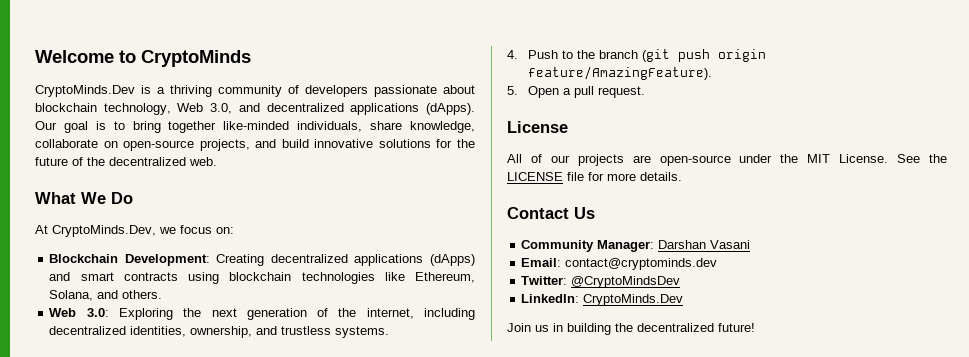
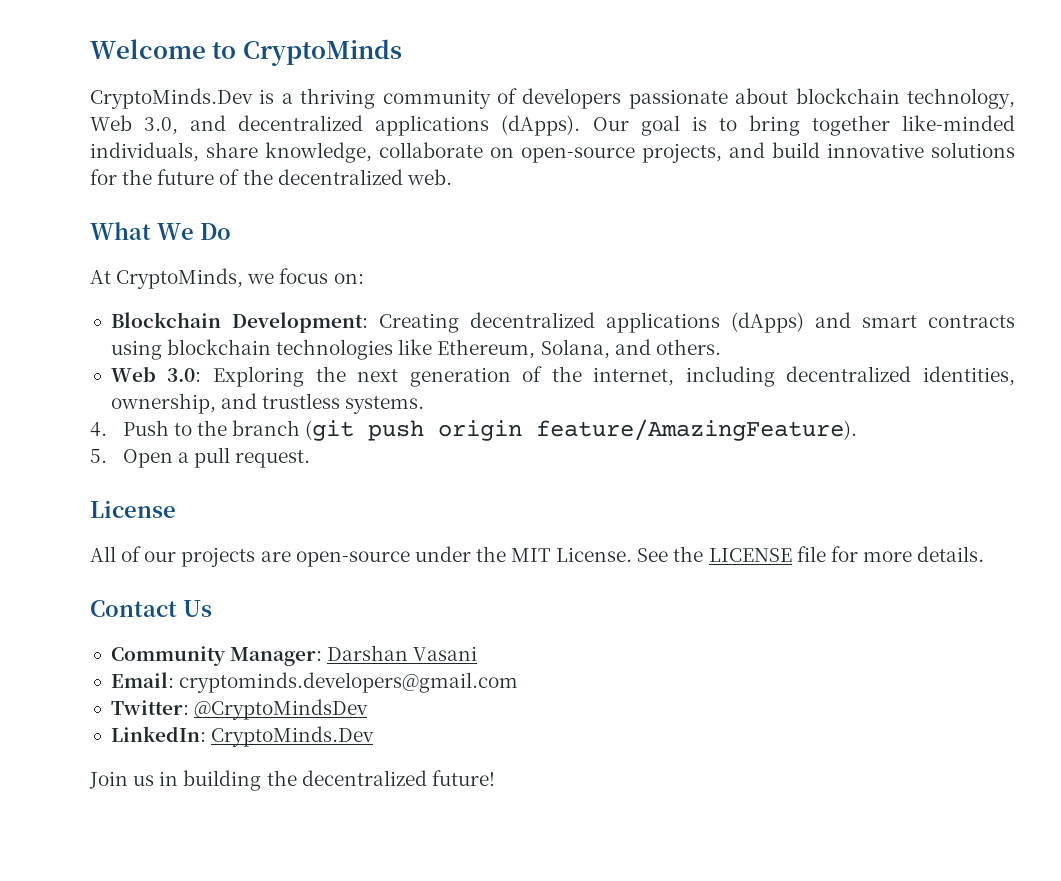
- At CryptoMinds.Dev, we focus on:
+ At CryptoMinds, we focus on:
- Email: contact@cryptominds.dev
+ Email: cryptominds.developers@gmail.com

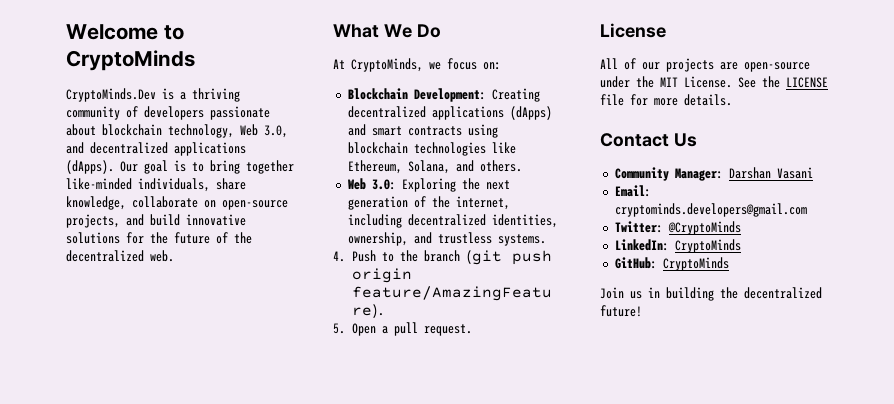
- Twitter: @CryptoMindsDev
+ Twitter: @CryptoMinds
- LinkedIn: CryptoMinds.Dev
+ LinkedIn: CryptoMinds
+ GitHub: CryptoMinds

